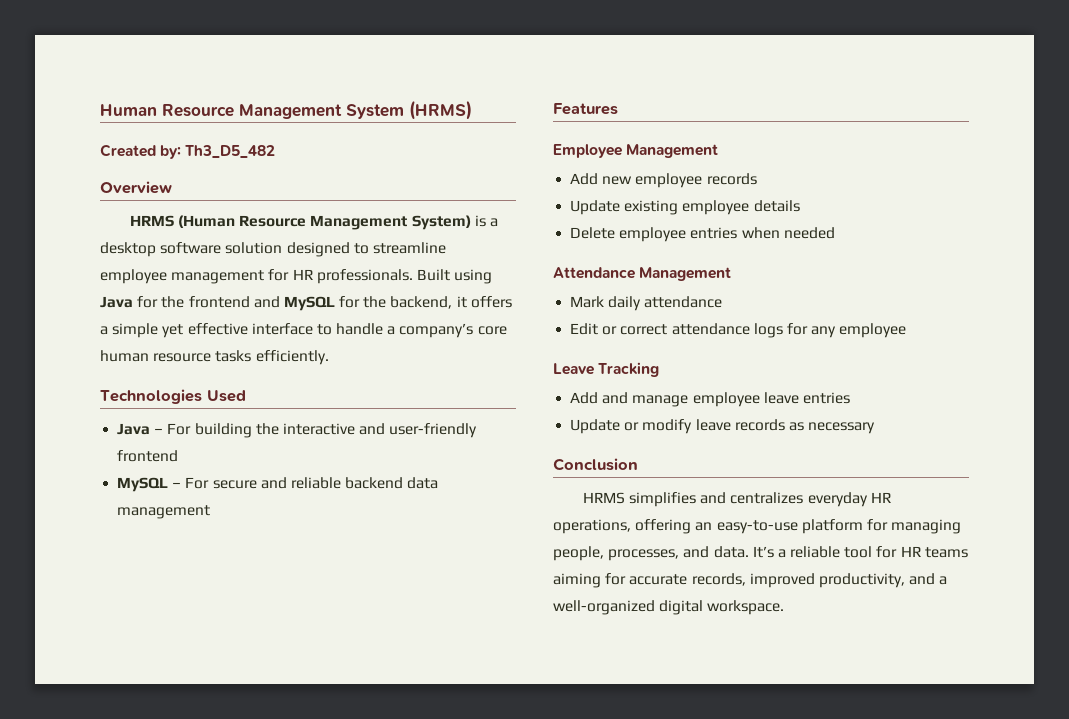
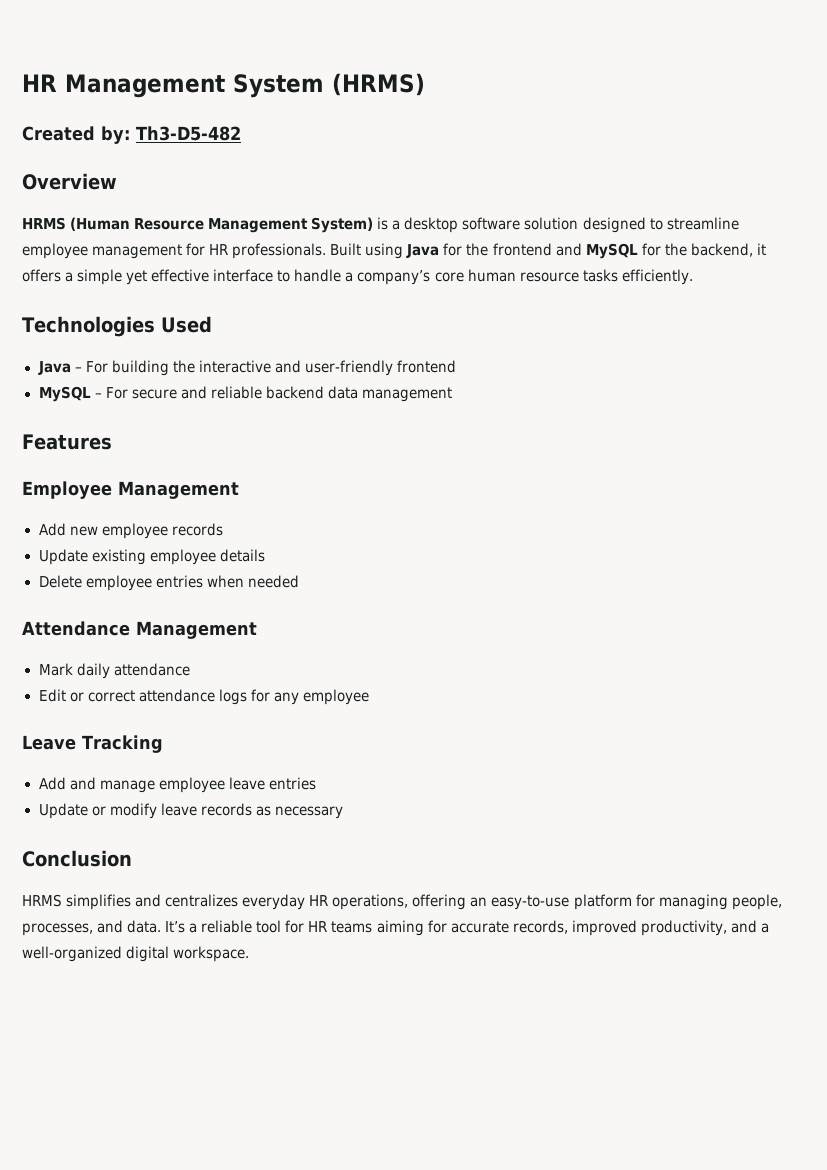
- Human Resource Management System (HRMS)
+ HR Management System (HRMS)
- Created by: Th3_D5_482
+ Created by: Th3-D5-482

